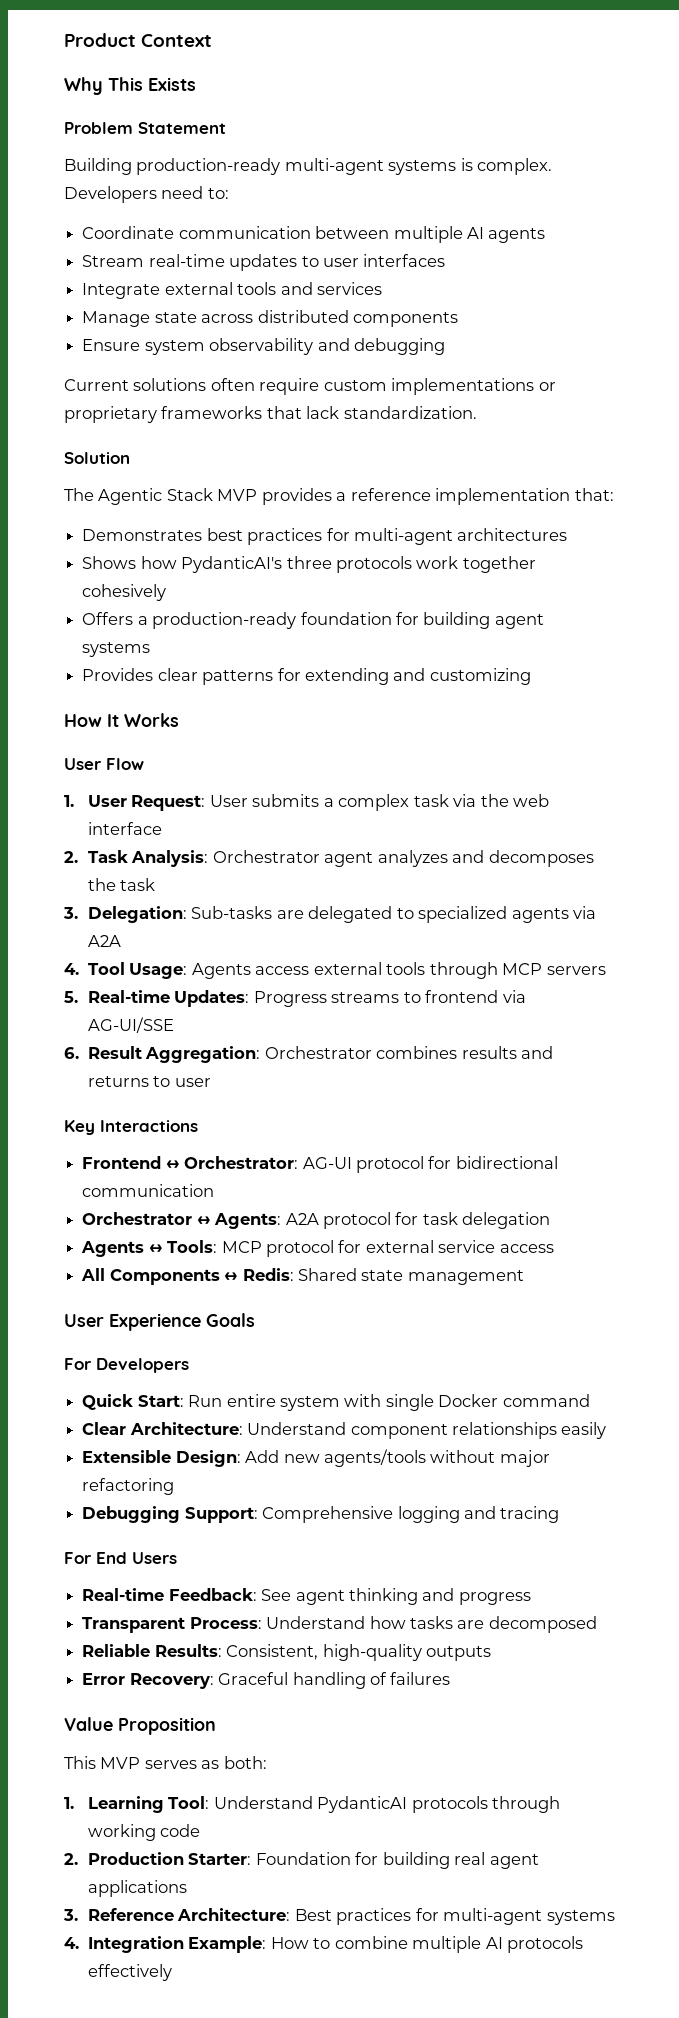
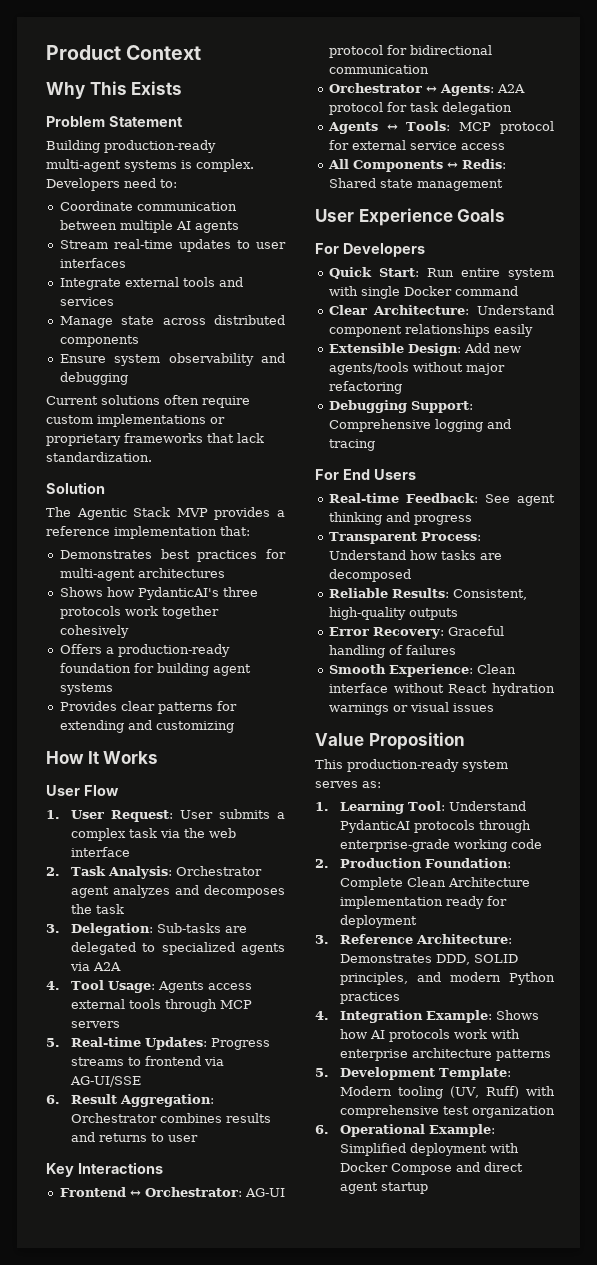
+ Smooth Experience: Clean interface without React hydration warnings or visual issues
- This MVP serves as both:
+ This production-ready system serves as:
- 1. Learning Tool: Understand PydanticAI protocols through working code
+ 1. Learning Tool: Understand PydanticAI protocols through enterprise-grade working code
- 2. Production Starter: Foundation for building real agent applications
- 3. Reference Architecture: Best practices for multi-agent systems
- 4. Integration Example: How to combine multiple AI protocols effectively
+ 2. Production Foundation: Complete Clean Architecture implementation ready for deployment
+ 3. Reference Architecture: Demonstrates DDD, SOLID principles, and modern Python practices
+ 4. Integration Example: Shows how AI protocols work with enterprise architecture patterns
+ 5. Development Template: Modern tooling (UV, Ruff) with comprehensive test organization
+ 6. Operational Example: Simplified deployment with Docker Compose and direct agent startup

